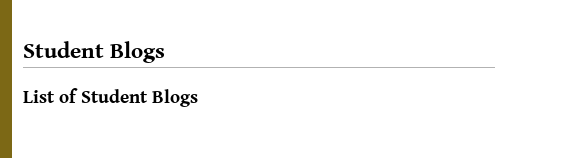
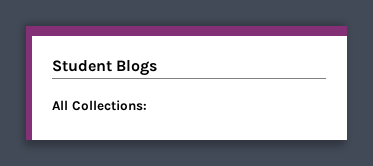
- List of Student Blogs
+ All Collections:

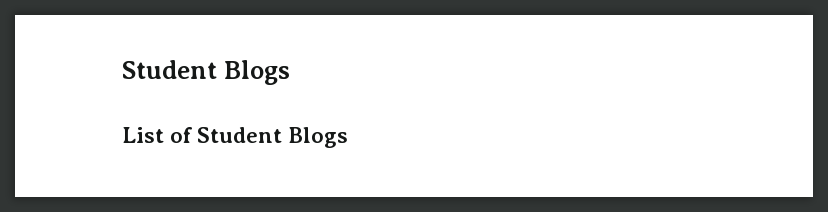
- All Collections:
+ List of Student Blogs

